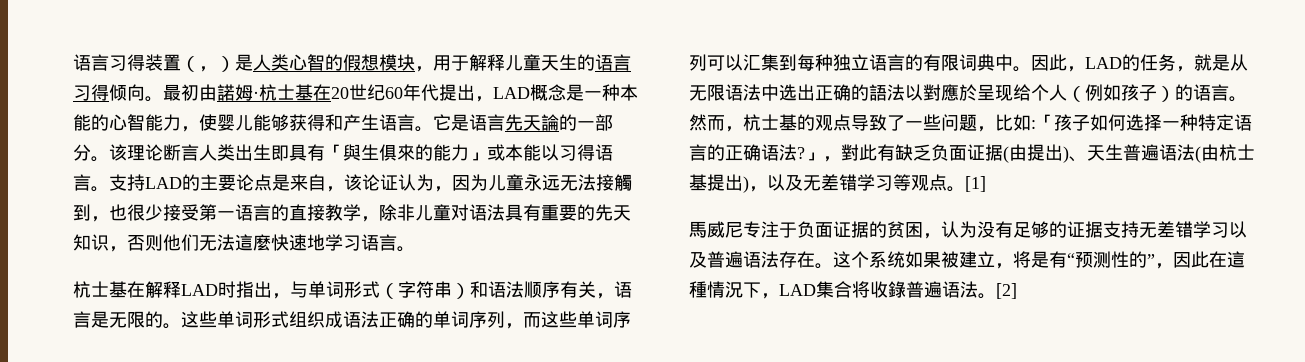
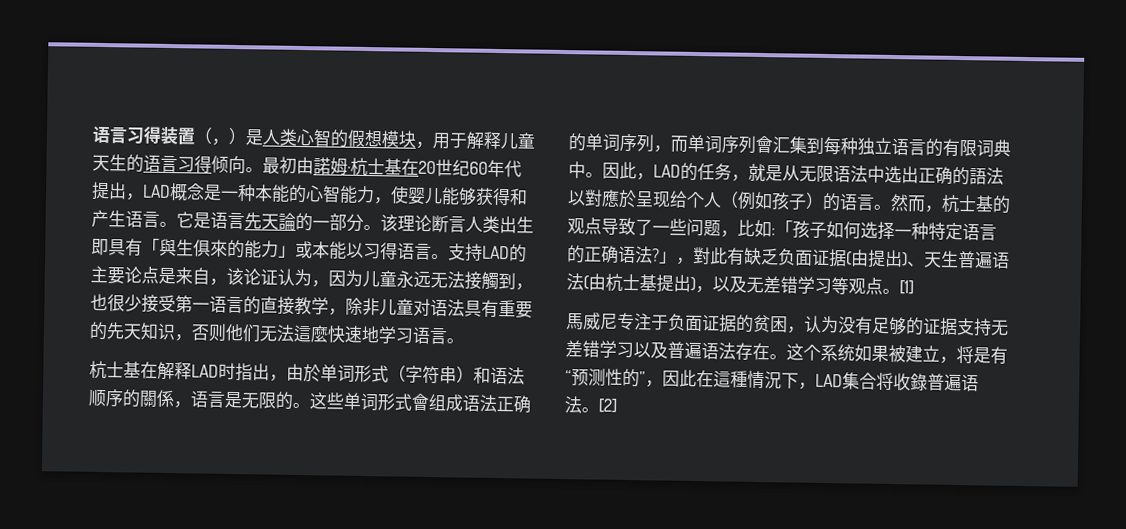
- 杭士基在解释LAD时指出，与单词形式（字符串）和语法顺序有关，语言是无限的。
+ 杭士基在解释LAD时指出，由於单词形式（字符串）和语法顺序的關係，语言是无限的。
- 这些单词形式组织成语法正确的单词序列，而这些单词序列可以汇集到每种独立语言的有限词典中。
+ 这些单词形式會组成语法正确的单词序列，而单词序列會汇集到每种独立语言的有限词典中。

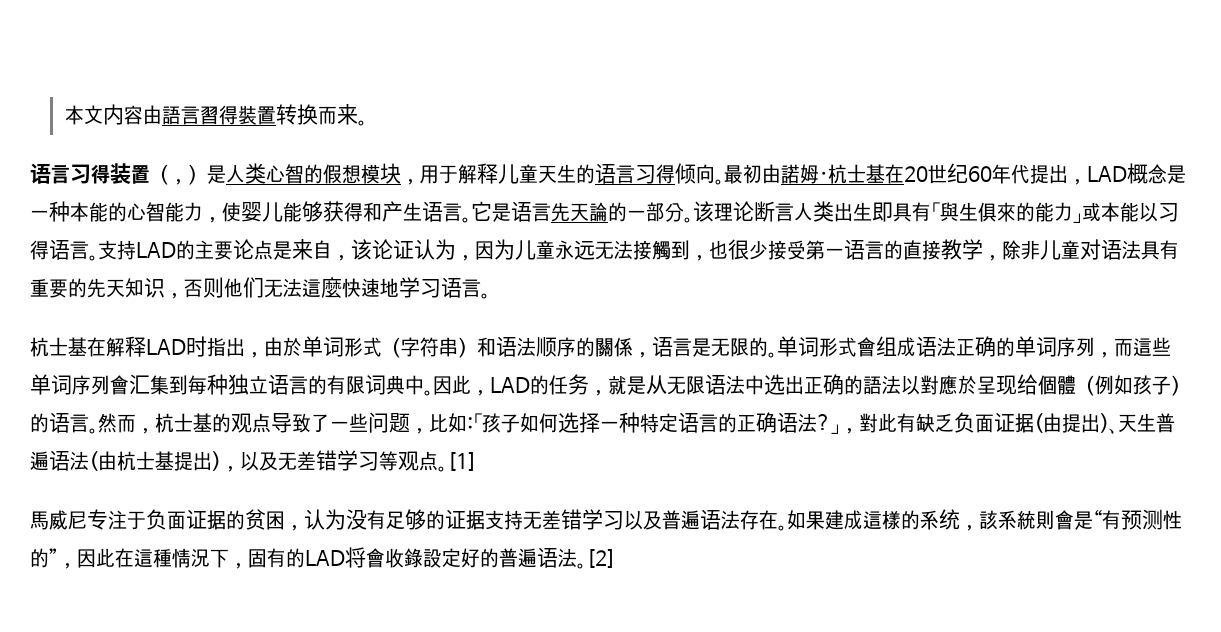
+ 本文内容由語言習得裝置转换而来。
- 这些单词形式會组成语法正确的单词序列，而单词序列會汇集到每种独立语言的有限词典中。
+ 单词形式會组成语法正确的单词序列，而這些单词序列會汇集到每种独立语言的有限词典中。
- 因此，LAD的任务，就是从无限语法中选出正确的語法以對應於呈现给个人（例如孩子）的语言。
+ 因此，LAD的任务，就是从无限语法中选出正确的語法以對應於呈现给個體（例如孩子）的语言。
- 这个系统如果被建立，将是有“预测性的”，因此在這種情況下，LAD集合将收錄普遍语法。
+ 如果建成這樣的系统，該系統則會是“有预测性的”，因此在這種情況下，固有的LAD将會收錄設定好的普遍语法。

